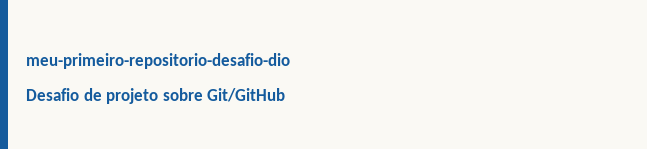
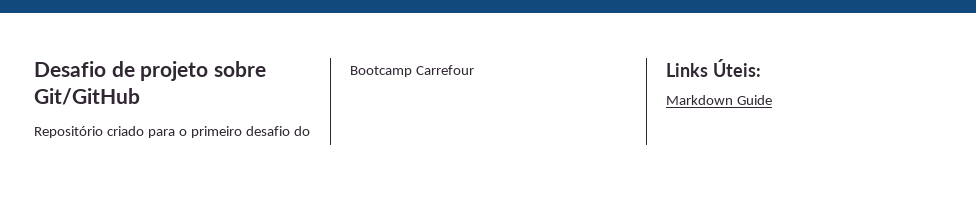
- meu-primeiro-repositorio-desafio-dio
+ Repositório criado para o primeiro desafio do Bootcamp Carrefour
+ Links Úteis:
+ Markdown Guide

